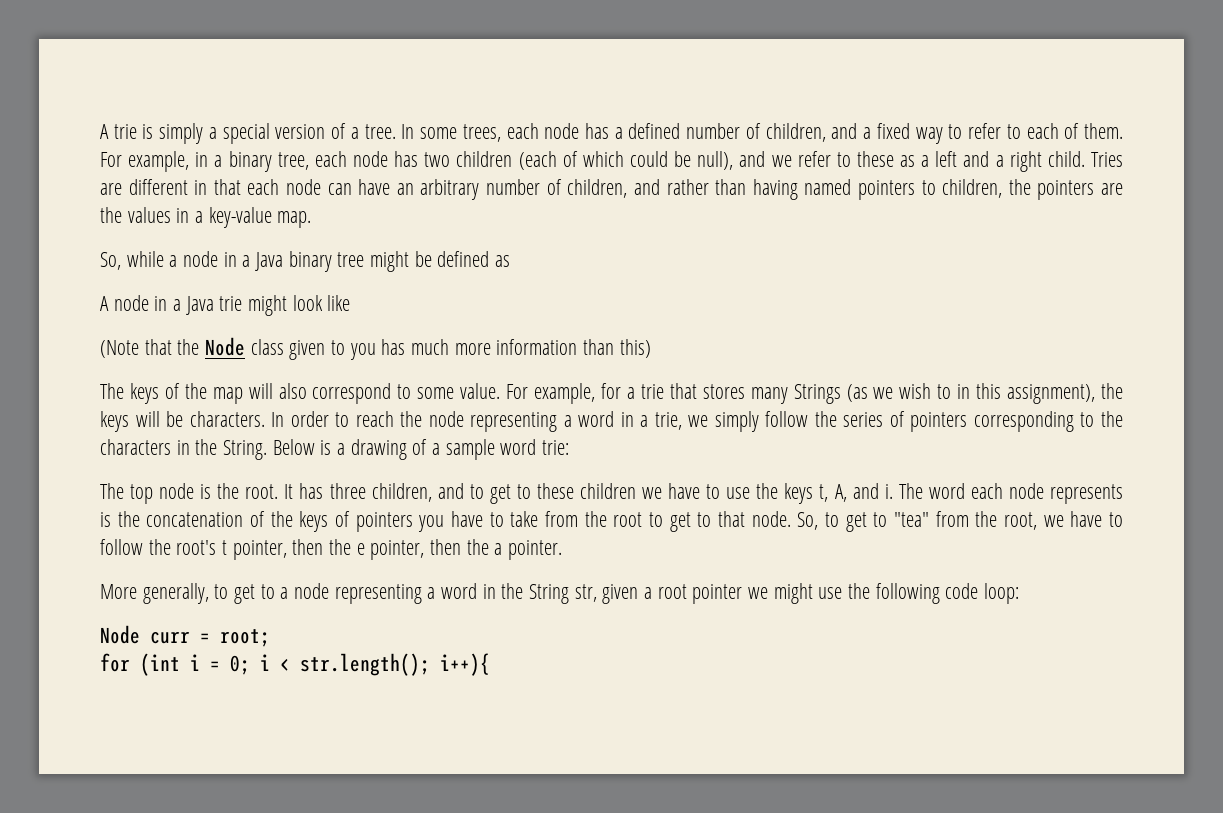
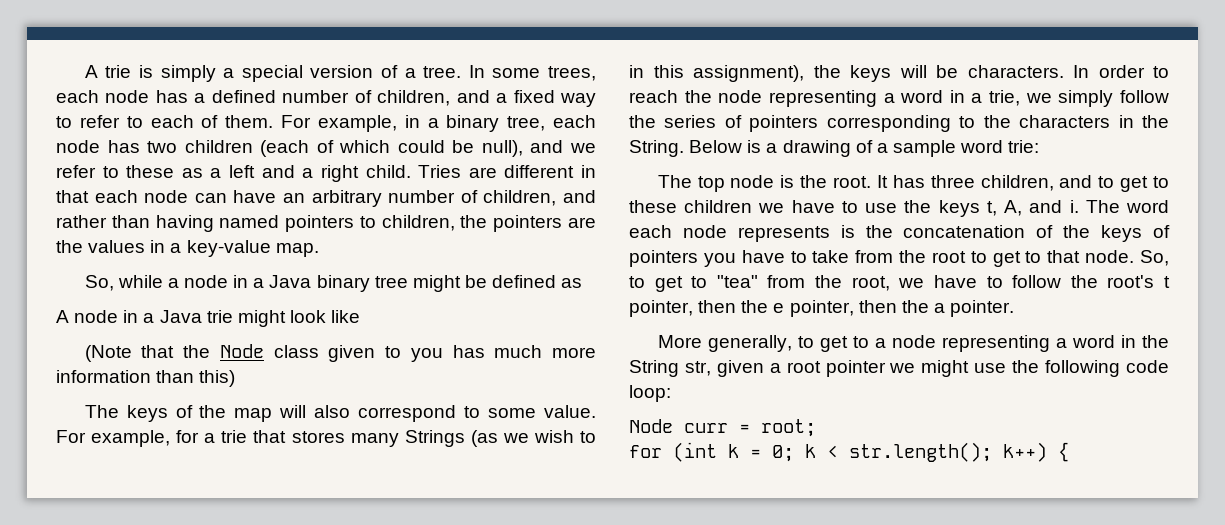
- for (int i = 0; i < str.length(); i++){
+ for (int k = 0; k < str.length(); k++) {

